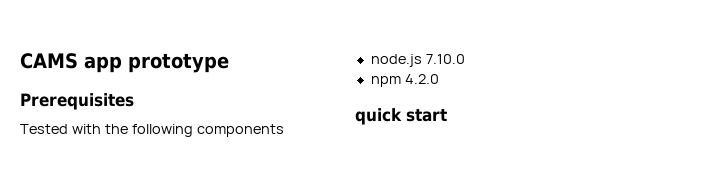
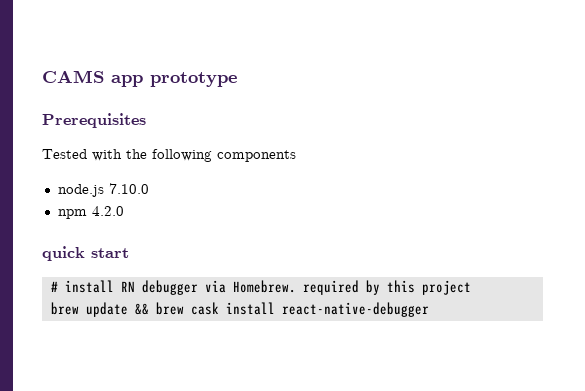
+ # install RN debugger via Homebrew. required by this project
+ brew update && brew cask install react-native-debugger

